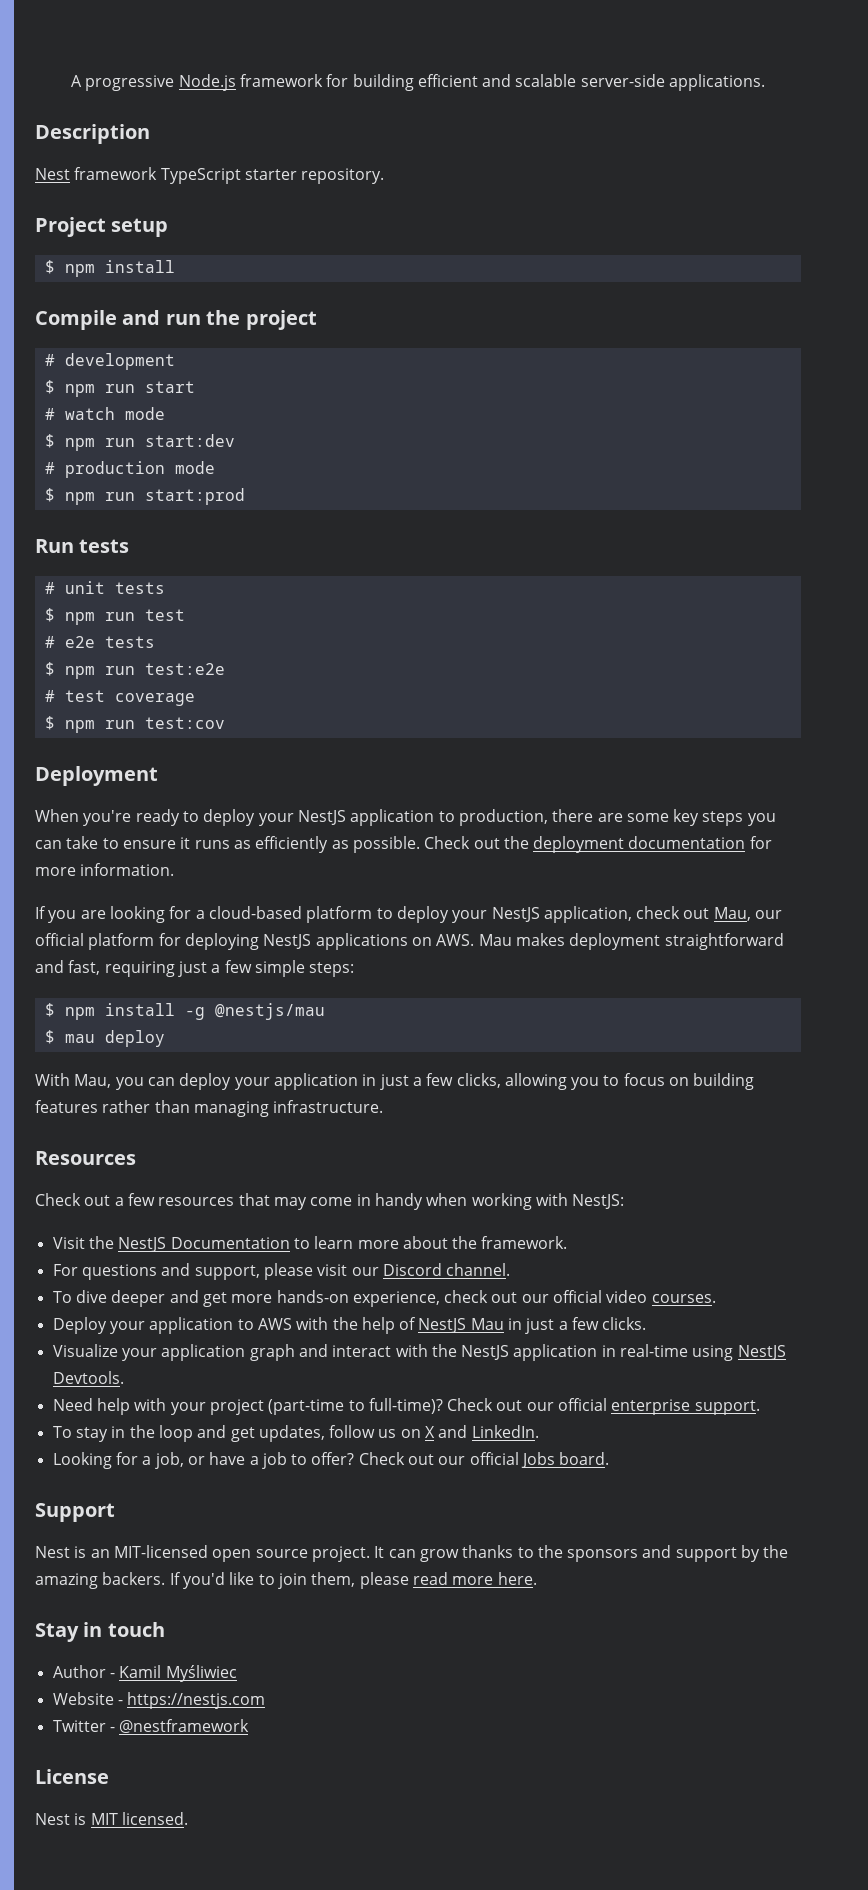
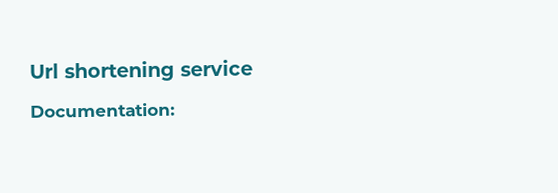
- A progressive Node.js framework for building efficient and scalable server-side applications.
- Description
- Nest framework TypeScript starter repository.
- Project setup
- $ npm install
- Compile and run the project
- # development
- $ npm run start
- # watch mode
- $ npm run start:dev
- # production mode
- $ npm run start:prod
- Run tests
- # unit tests
- $ npm run test
- # e2e tests
- $ npm run test:e2e
- # test coverage
- $ npm run test:cov
- Deployment
- When you're ready to deploy your NestJS application to production, there are some key steps you can take to ensure it runs as efficiently as possible. Check out the deployment documentation for more information.
- If you are looking for a cloud-based platform to deploy your NestJS application, check out Mau, our official platform for deploying NestJS applications on AWS. Mau makes deployment straightforward and fast, requiring just a few simple steps:
- $ npm install -g @nestjs/mau
- $ mau deploy
- With Mau, you can deploy your application in just a few clicks, allowing you to focus on building features rather than managing infrastructure.
- Resources
- Check out a few resources that may come in handy when working with NestJS:
- Visit the NestJS Documentation to learn more about the framework.
- For questions and support, please visit our Discord channel.
- To dive deeper and get more hands-on experience, check out our official video courses.
- Deploy your application to AWS with the help of NestJS Mau in just a few clicks.
- Visualize your application graph and interact with the NestJS application in real-time using NestJS Devtools.
- Need help with your project (part-time to full-time)? Check out our official enterprise support.
- To stay in the loop and get updates, follow us on X and LinkedIn.
- Looking for a job, or have a job to offer? Check out our official Jobs board.
- Support
- Nest is an MIT-licensed open source project. It can grow thanks to the sponsors and support by the amazing backers. If you'd like to join them, please read more here.
- Stay in touch
- Author - Kamil Myśliwiec
- Website - https://nestjs.com
- Twitter - @nestframework
- License
- Nest is MIT licensed.
+ Url shortening service
+ Documentation:

